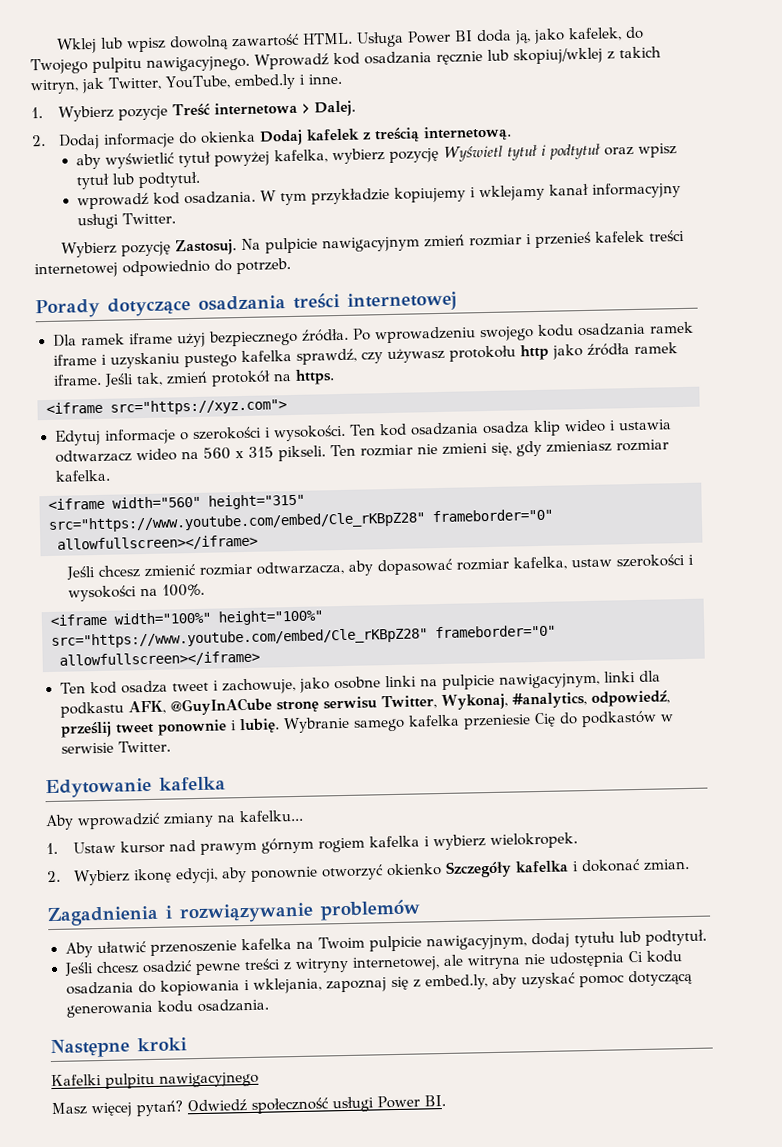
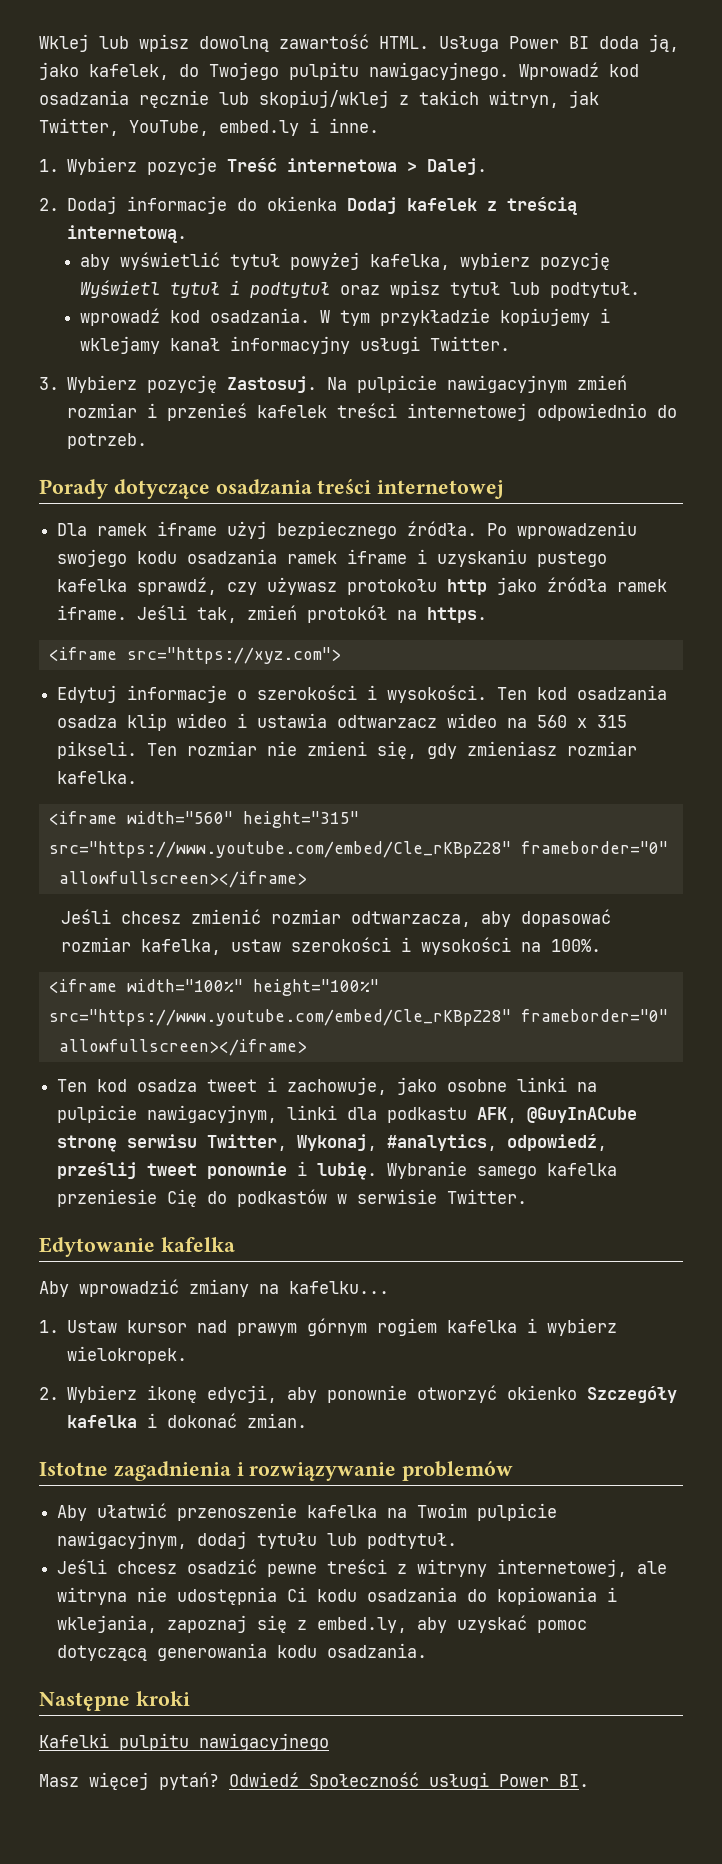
- Wybierz pozycję Zastosuj.
+ 3. Wybierz pozycję Zastosuj.
- Zagadnienia i rozwiązywanie problemów
+ Istotne zagadnienia i rozwiązywanie problemów
- Odwiedź społeczność usługi Power BI.
+ Odwiedź Społeczność usługi Power BI.

